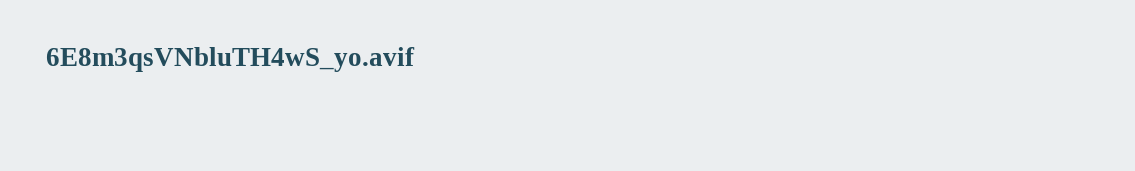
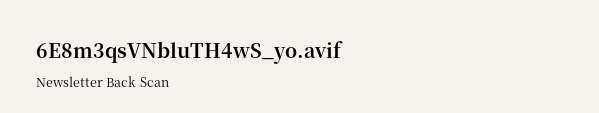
+ Newsletter Back Scan

